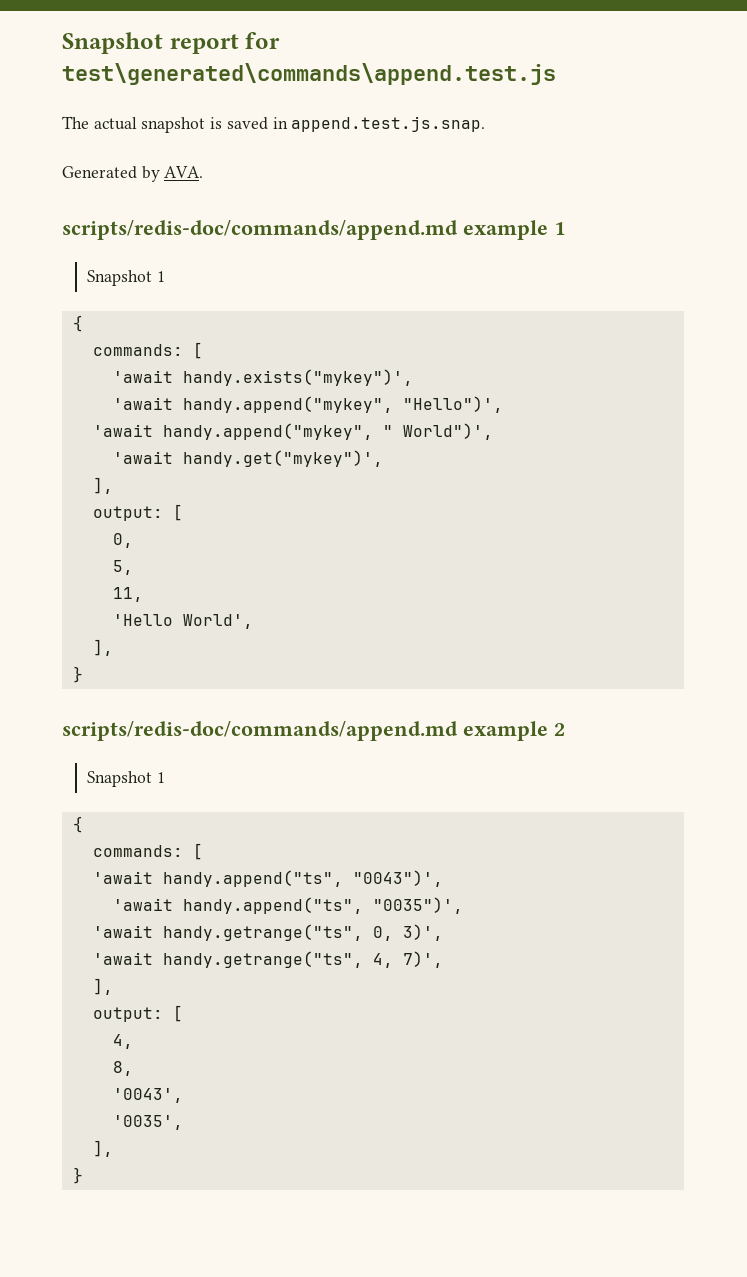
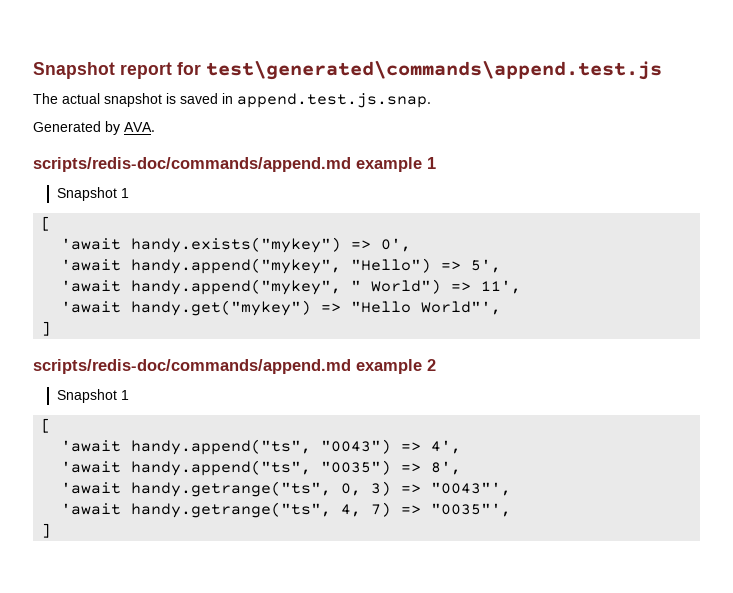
  scripts/redis-doc/commands/append.md example 1
  Snapshot 1
- {
- commands: [
- 'await handy.exists("mykey")',
- 'await handy.append("mykey", "Hello")',
+ [
+ 'await handy.exists("mykey") => 0',
+ 'await handy.append("mykey", "Hello") => 5',
- 'await handy.append("mykey", " World")',
- 'await handy.get("mykey")',
- ],
- output: [
- 0,
- 5,
- 11,
- 'Hello World',
- ],
- }
+ 'await handy.append("mykey", " World") => 11',
+ 'await handy.get("mykey") => "Hello World"',
+ ]
  scripts/redis-doc/commands/append.md example 2
  Snapshot 1
- {
- commands: [
+ [
- 'await handy.append("ts", "0043")',
- 'await handy.append("ts", "0035")',
+ 'await handy.append("ts", "0043") => 4',
+ 'await handy.append("ts", "0035") => 8',
- 'await handy.getrange("ts", 0, 3)',
+ 'await handy.getrange("ts", 0, 3) => "0043"',
- 'await handy.getrange("ts", 4, 7)',
- ],
- output: [
- 4,
- 8,
- '0043',
- '0035',
- ],
- }
+ 'await handy.getrange("ts", 4, 7) => "0035"',
+ ]

